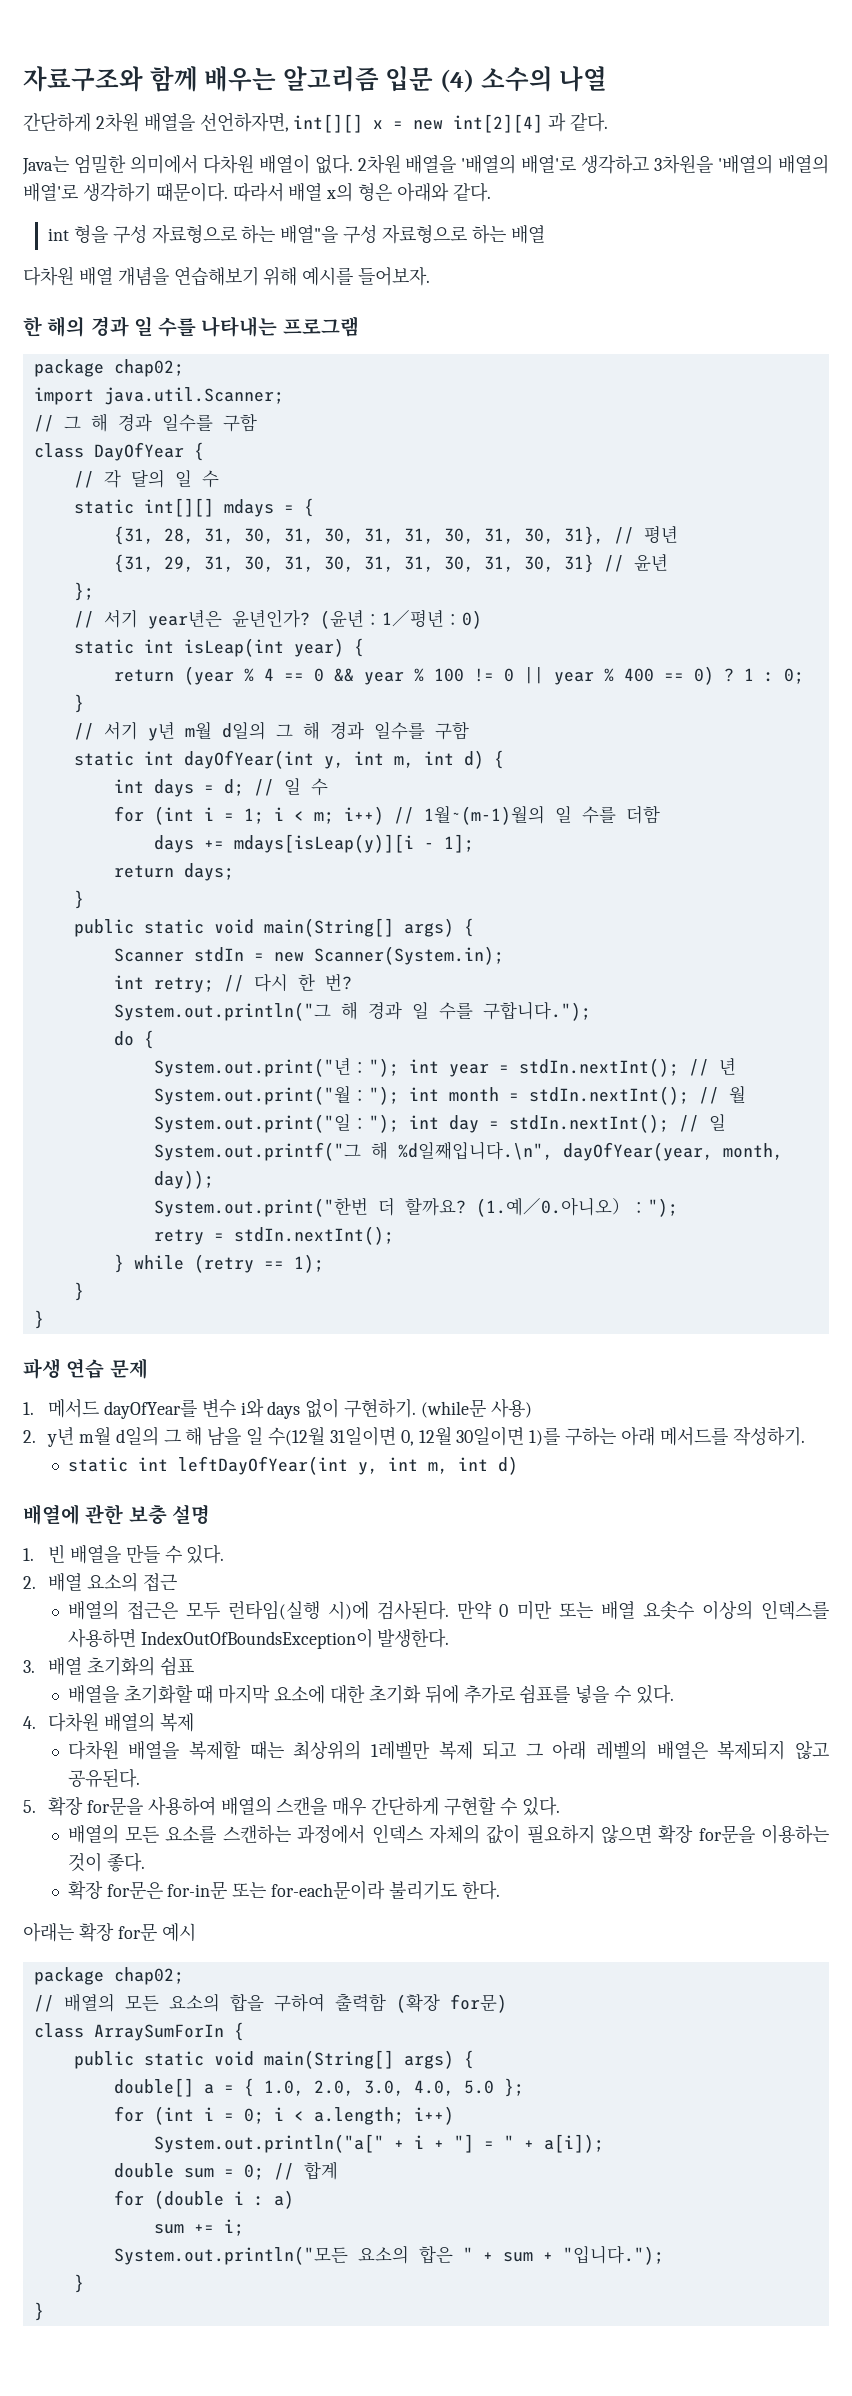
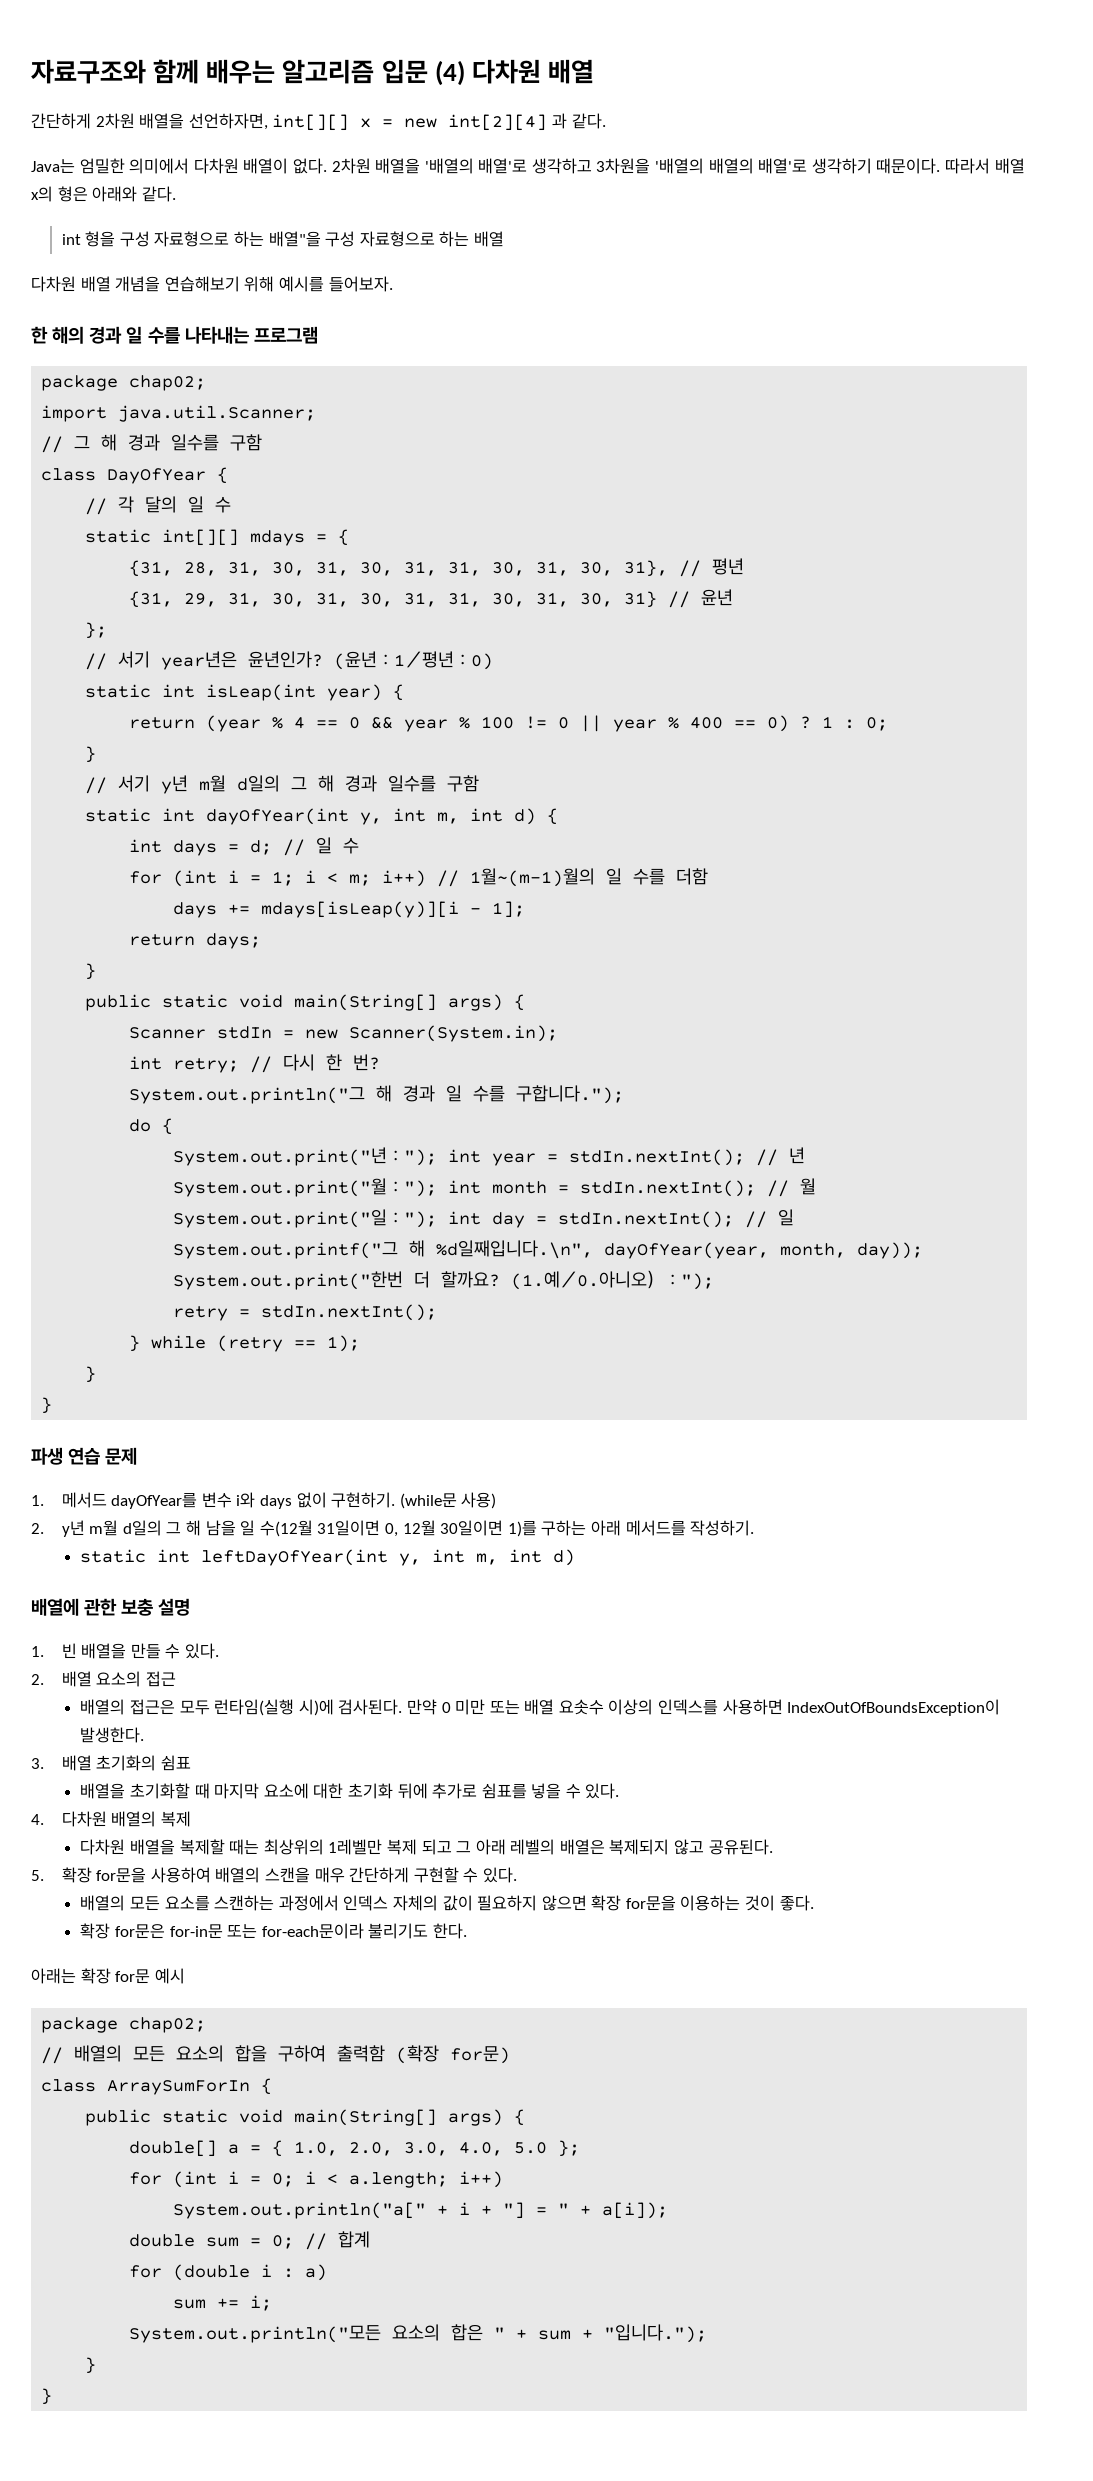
- 자료구조와 함께 배우는 알고리즘 입문 (4) 소수의 나열
+ 자료구조와 함께 배우는 알고리즘 입문 (4) 다차원 배열

